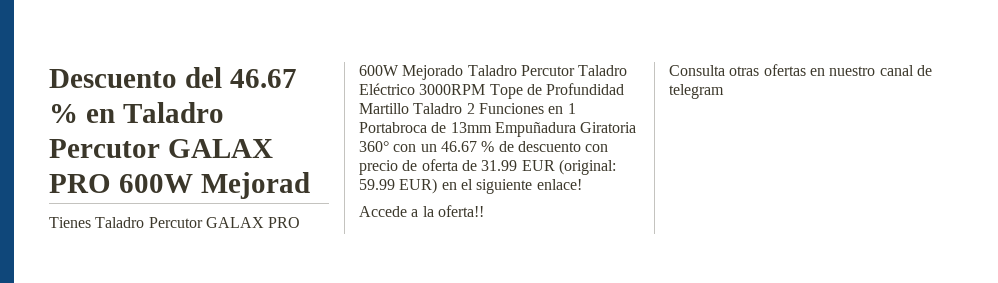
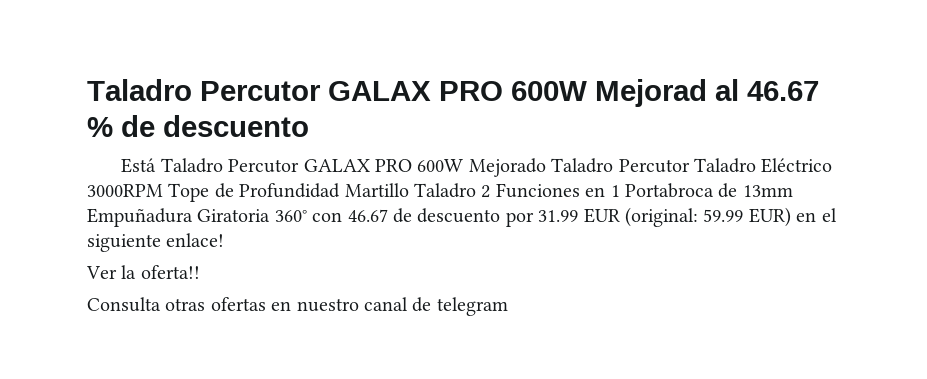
- Descuento del 46.67 % en Taladro Percutor GALAX PRO 600W Mejorad
- Tienes Taladro Percutor GALAX PRO 600W Mejorado Taladro Percutor Taladro Eléctrico 3000RPM Tope de Profundidad Martillo Taladro 2 Funciones en 1 Portabroca de 13mm Empuñadura Giratoria 360° con un 46.67 % de descuento con precio de oferta de 31.99 EUR (original: 59.99 EUR) en el siguiente enlace!
+ Taladro Percutor GALAX PRO 600W Mejorad al 46.67 % de descuento
+ Está Taladro Percutor GALAX PRO 600W Mejorado Taladro Percutor Taladro Eléctrico 3000RPM Tope de Profundidad Martillo Taladro 2 Funciones en 1 Portabroca de 13mm Empuñadura Giratoria 360° con 46.67 de descuento por 31.99 EUR (original: 59.99 EUR) en el siguiente enlace!
- Accede a la oferta!!
+ Ver la oferta!!

